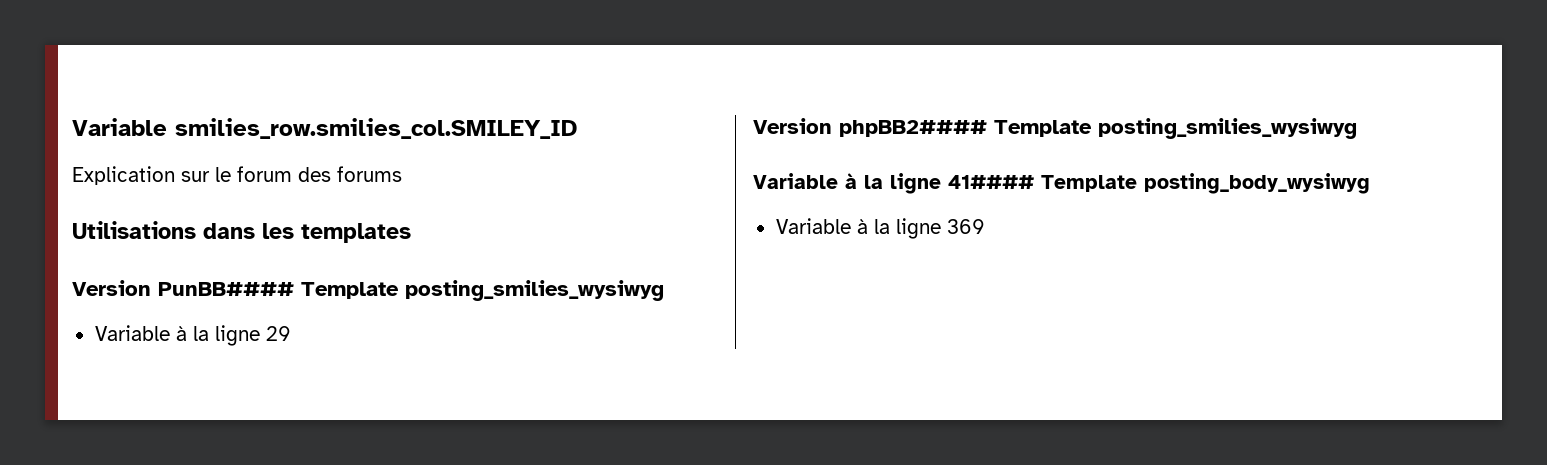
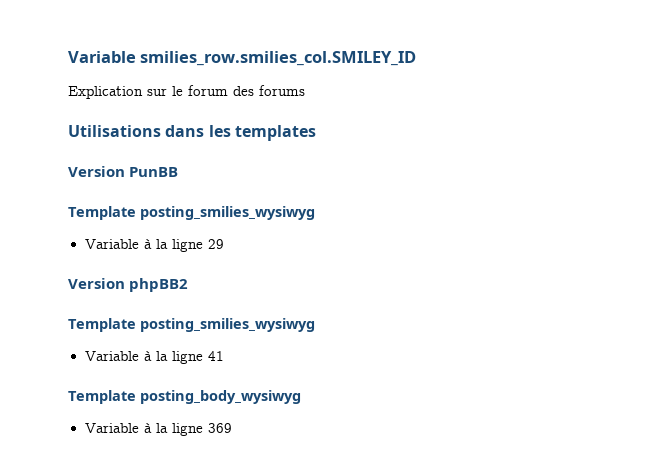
- Version PunBB#### Template posting_smilies_wysiwyg
+ Version PunBB
+ Template posting_smilies_wysiwyg
- Version phpBB2#### Template posting_smilies_wysiwyg
- Variable à la ligne 41#### Template posting_body_wysiwyg
+ Version phpBB2
+ Template posting_smilies_wysiwyg
+ Variable à la ligne 41
+ Template posting_body_wysiwyg

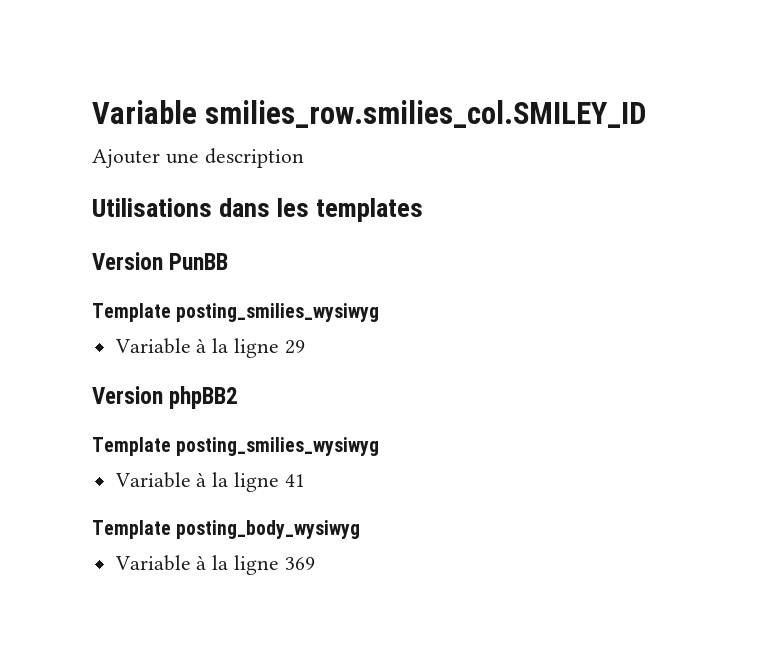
- Explication sur le forum des forums
+ Ajouter une description

